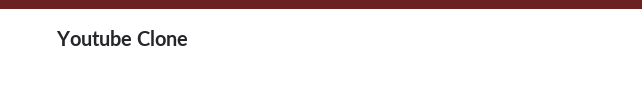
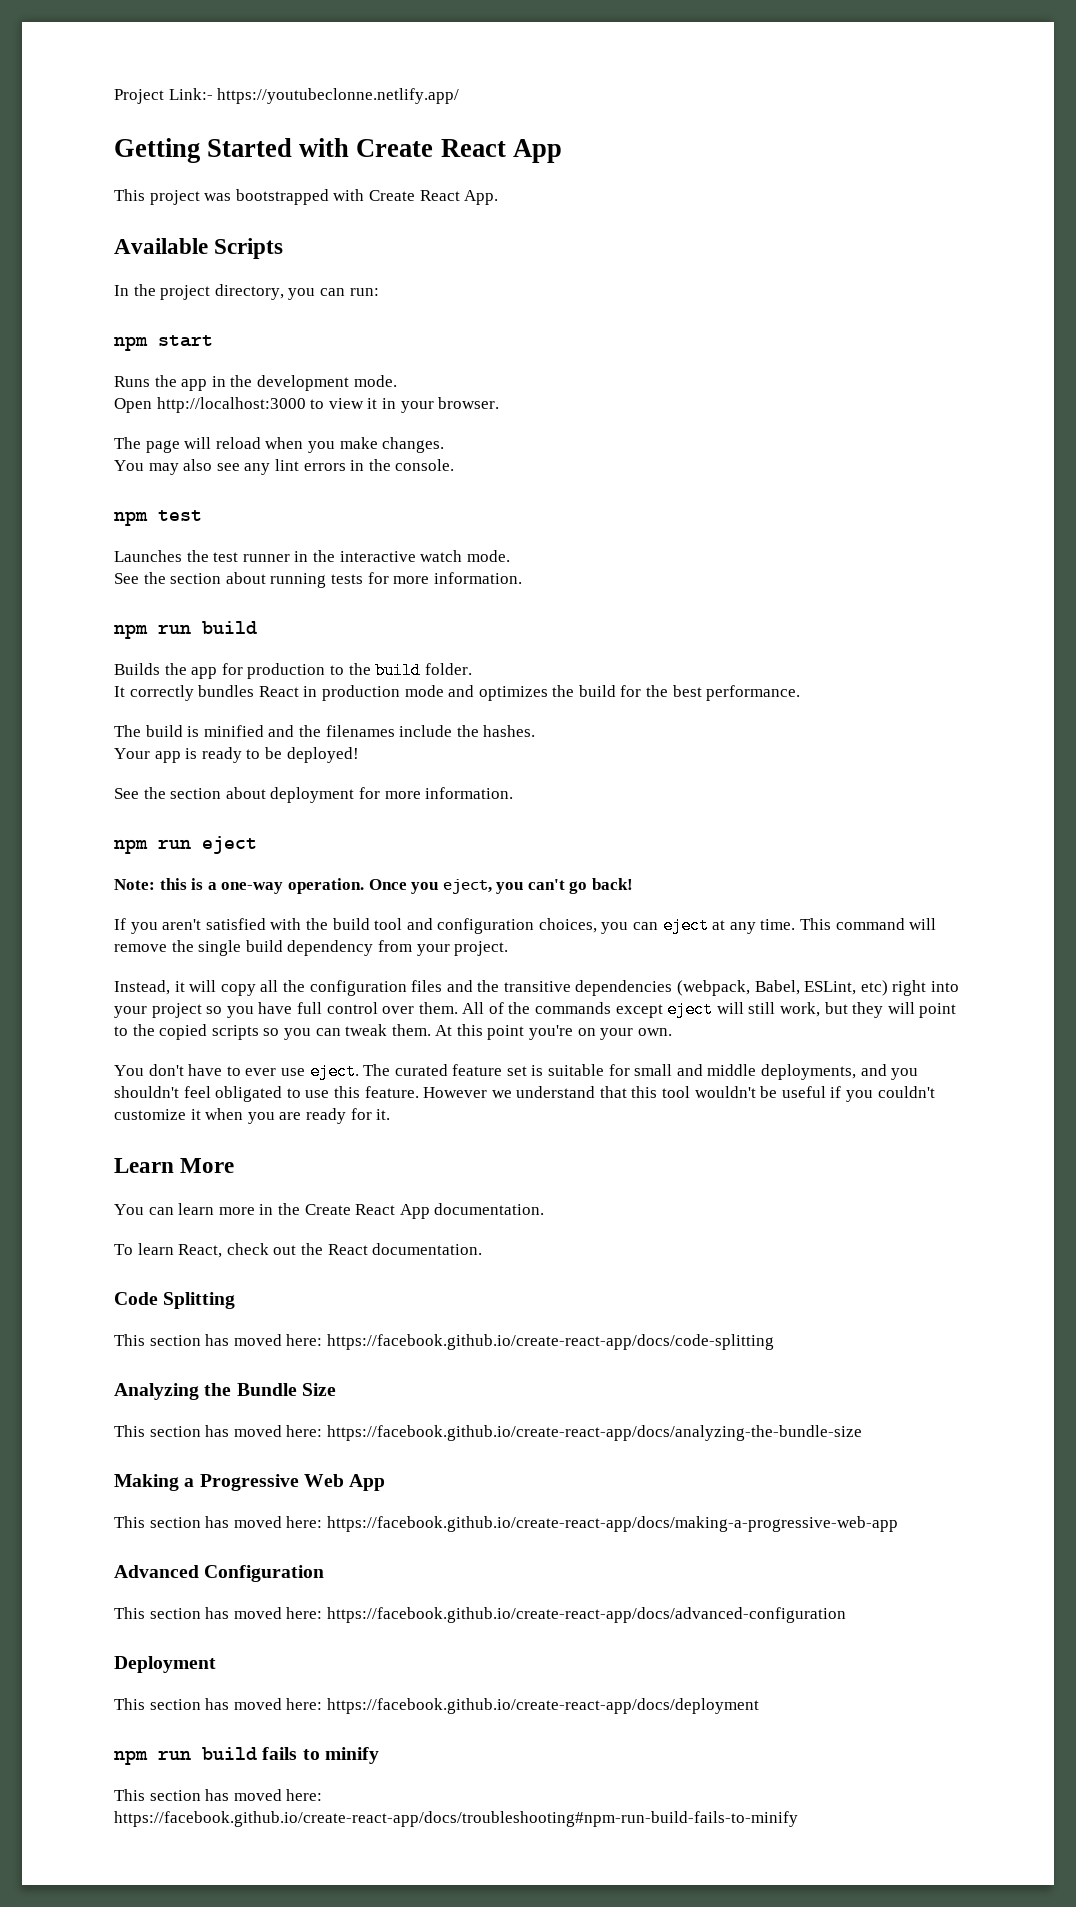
- Youtube Clone
+ Project Link:- https://youtubeclonne.netlify.app/
+ Getting Started with Create React App
+ This project was bootstrapped with Create React App.
+ Available Scripts
+ In the project directory, you can run:
+ npm start
+ Runs the app in the development mode.
+ Open http://localhost:3000 to view it in your browser.
+ The page will reload when you make changes.
+ You may also see any lint errors in the console.
+ npm test
+ Launches the test runner in the interactive watch mode.
+ See the section about running tests for more information.
+ npm run build
+ Builds the app for production to the build folder.
+ It correctly bundles React in production mode and optimizes the build for the best performance.
+ The build is minified and the filenames include the hashes.
+ Your app is ready to be deployed!
+ See the section about deployment for more information.
+ npm run eject
+ Note: this is a one-way operation. Once you eject, you can't go back!
+ If you aren't satisfied with the build tool and configuration choices, you can eject at any time. This command will remove the single build dependency from your project.
+ Instead, it will copy all the configuration files and the transitive dependencies (webpack, Babel, ESLint, etc) right into your project so you have full control over them. All of the commands except eject will still work, but they will point to the copied scripts so you can tweak them. At this point you're on your own.
+ You don't have to ever use eject. The curated feature set is suitable for small and middle deployments, and you shouldn't feel obligated to use this feature. However we understand that this tool wouldn't be useful if you couldn't customize it when you are ready for it.
+ Learn More
+ You can learn more in the Create React App documentation.
+ To learn React, check out the React documentation.
+ Code Splitting
+ This section has moved here: https://facebook.github.io/create-react-app/docs/code-splitting
+ Analyzing the Bundle Size
+ This section has moved here: https://facebook.github.io/create-react-app/docs/analyzing-the-bundle-size
+ Making a Progressive Web App
+ This section has moved here: https://facebook.github.io/create-react-app/docs/making-a-progressive-web-app
+ Advanced Configuration
+ This section has moved here: https://facebook.github.io/create-react-app/docs/advanced-configuration
+ Deployment
+ This section has moved here: https://facebook.github.io/create-react-app/docs/deployment
+ npm run build fails to minify
+ This section has moved here: https://facebook.github.io/create-react-app/docs/troubleshooting#npm-run-build-fails-to-minify

